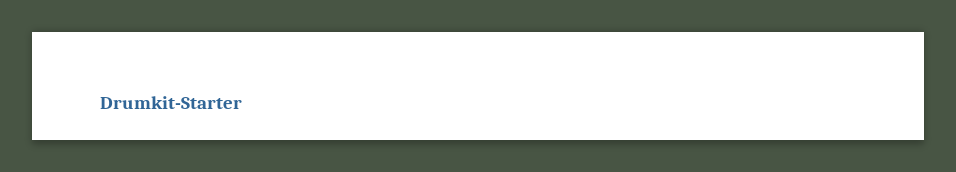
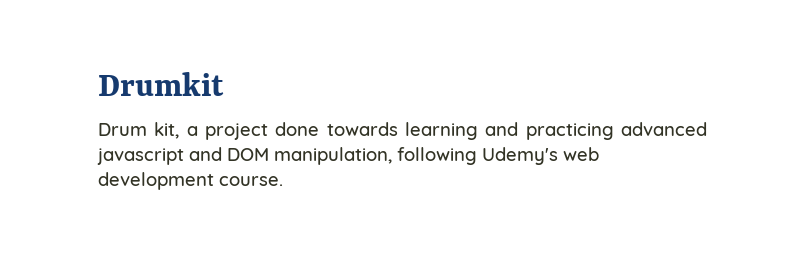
- Drumkit-Starter
+ Drumkit
+ Drum kit, a project done towards learning and practicing advanced javascript and DOM manipulation, following Udemy's web development course.

